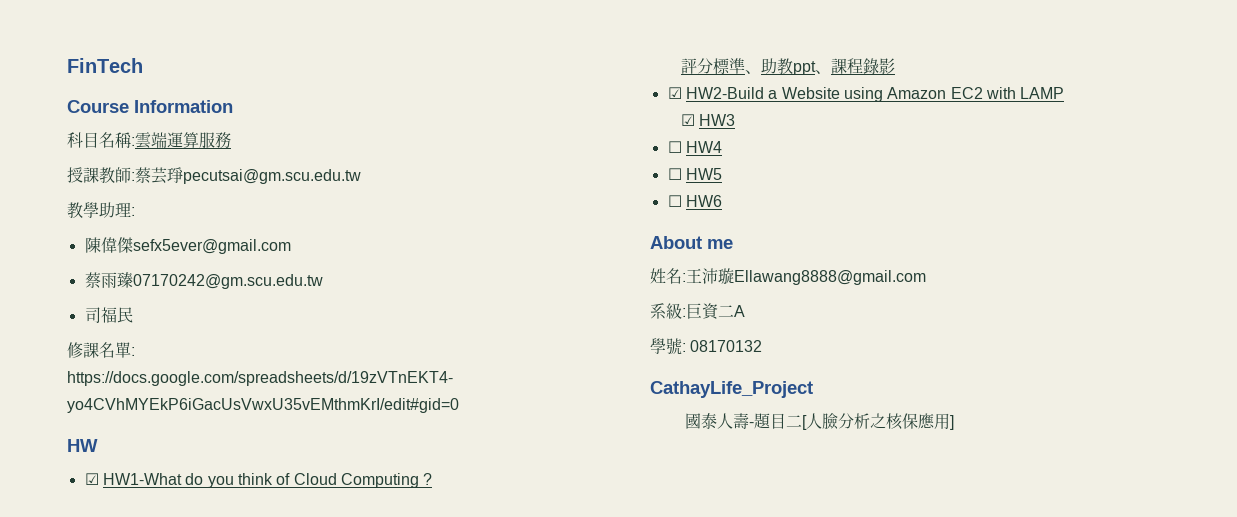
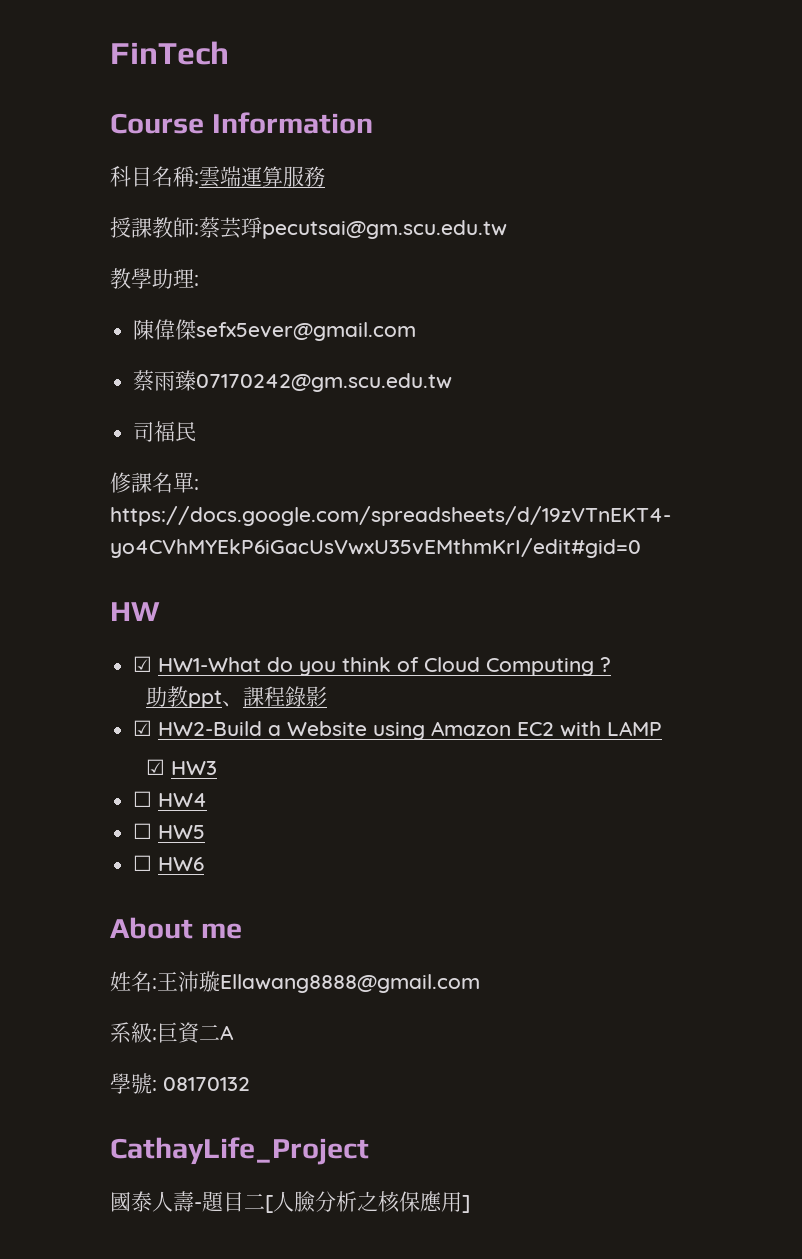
- 評分標準、助教ppt、課程錄影
+ 助教ppt、課程錄影

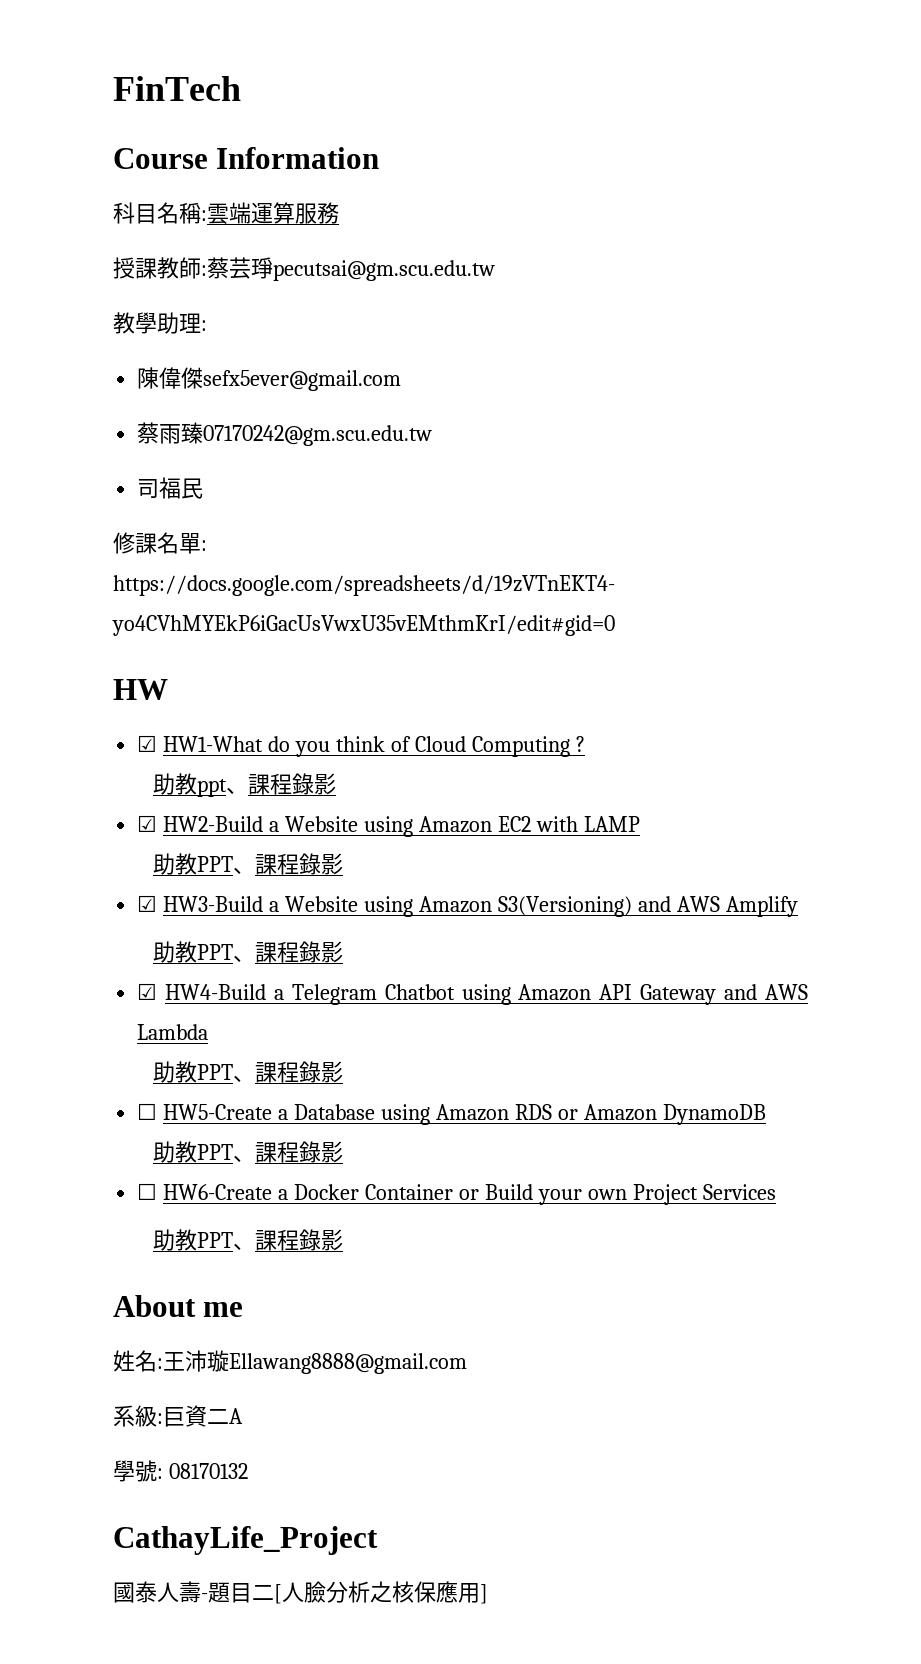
  ☑ HW2-Build a Website using Amazon EC2 with LAMP
- ☑ HW3
- ☐ HW4
- ☐ HW5
- ☐ HW6
+ 助教PPT、課程錄影
+ ☑ HW3-Build a Website using Amazon S3(Versioning) and AWS Amplify
+ 助教PPT、課程錄影
+ ☑ HW4-Build a Telegram Chatbot using Amazon API Gateway and AWS Lambda
+ 助教PPT、課程錄影
+ ☐ HW5-Create a Database using Amazon RDS or Amazon DynamoDB
+ 助教PPT、課程錄影
+ ☐ HW6-Create a Docker Container or Build your own Project Services
+ 助教PPT、課程錄影

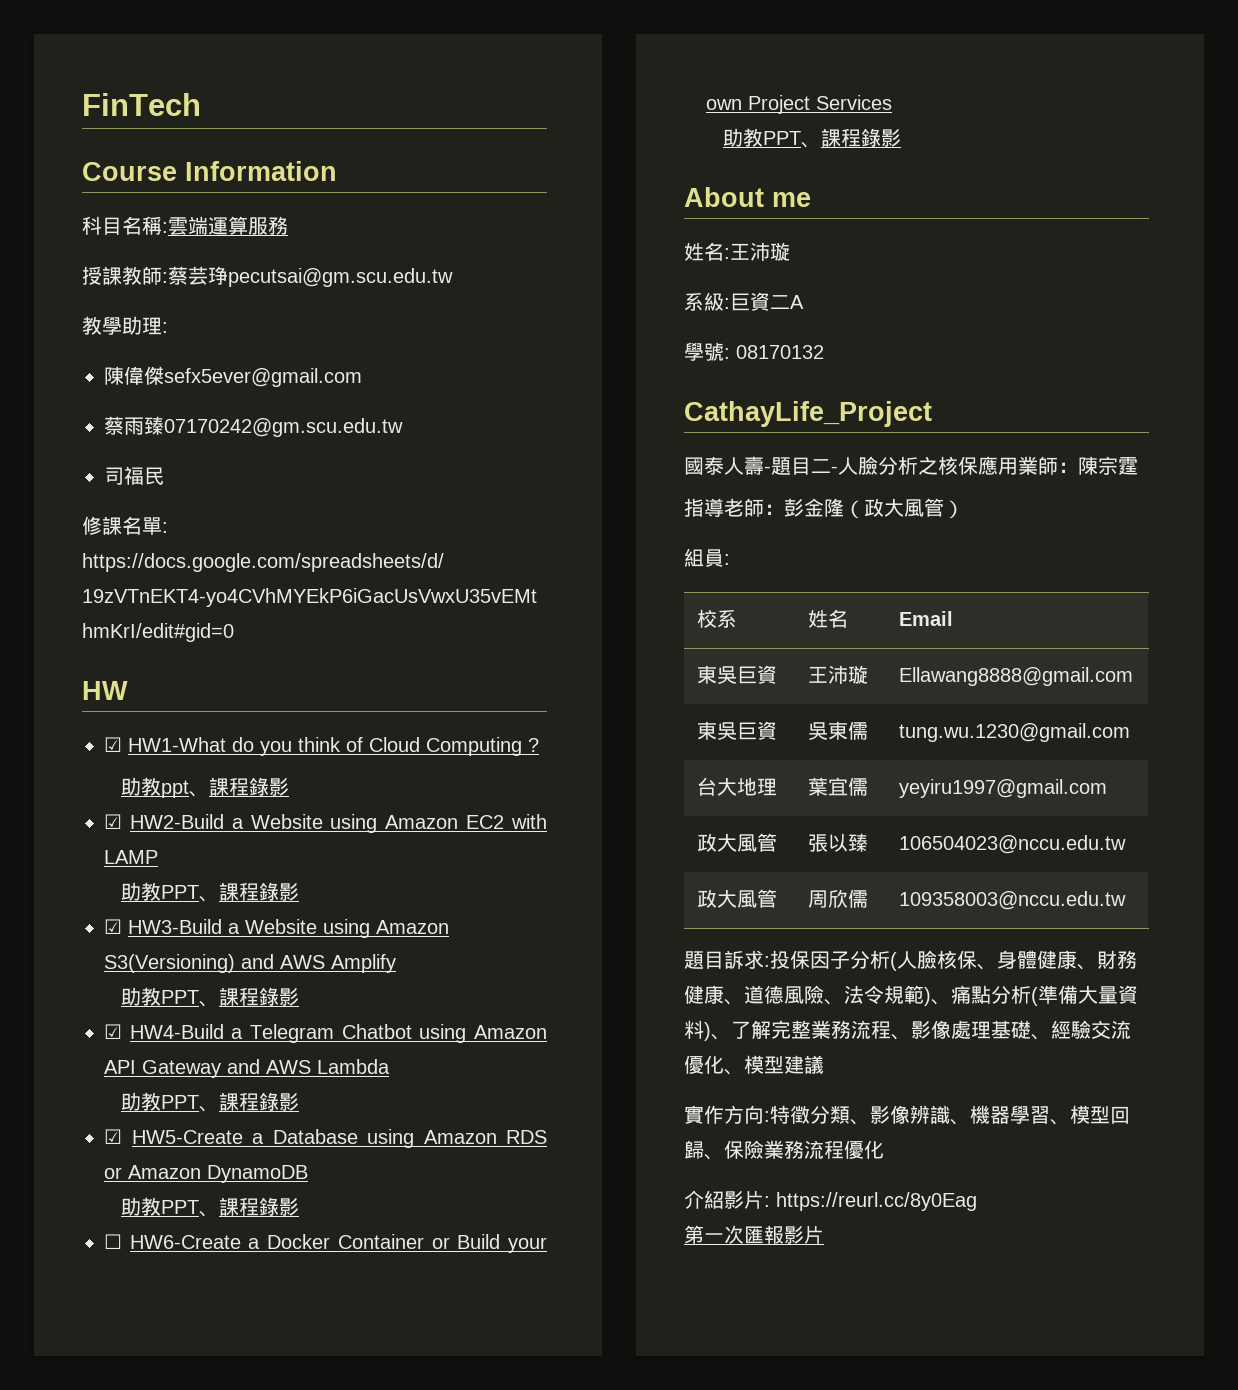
- ☐ HW5-Create a Database using Amazon RDS or Amazon DynamoDB
+ ☑ HW5-Create a Database using Amazon RDS or Amazon DynamoDB
- 姓名:王沛璇Ellawang8888@gmail.com
+ 姓名:王沛璇
- 國泰人壽-題目二[人臉分析之核保應用]
+ 國泰人壽-題目二-人臉分析之核保應用業師：陳宗霆
+ 指導老師：彭金隆（政大風管）
+ 組員:
+ 校系 | 姓名 | Email
+ 東吳巨資 | 王沛璇 | Ellawang8888@gmail.com
+ 東吳巨資 | 吳東儒 | tung.wu.1230@gmail.com
+ 台大地理 | 葉宜儒 | yeyiru1997@gmail.com
+ 政大風管 | 張以臻 | 106504023@nccu.edu.tw
+ 政大風管 | 周欣儒 | 109358003@nccu.edu.tw
+ 題目訴求:投保因子分析(人臉核保、身體健康、財務健康、道德風險、法令規範)、痛點分析(準備大量資料)、了解完整業務流程、影像處理基礎、經驗交流優化、模型建議
+ 實作方向:特徵分類、影像辨識、機器學習、模型回歸、保險業務流程優化
+ 介紹影片: https://reurl.cc/8y0Eag
+ 第一次匯報影片

